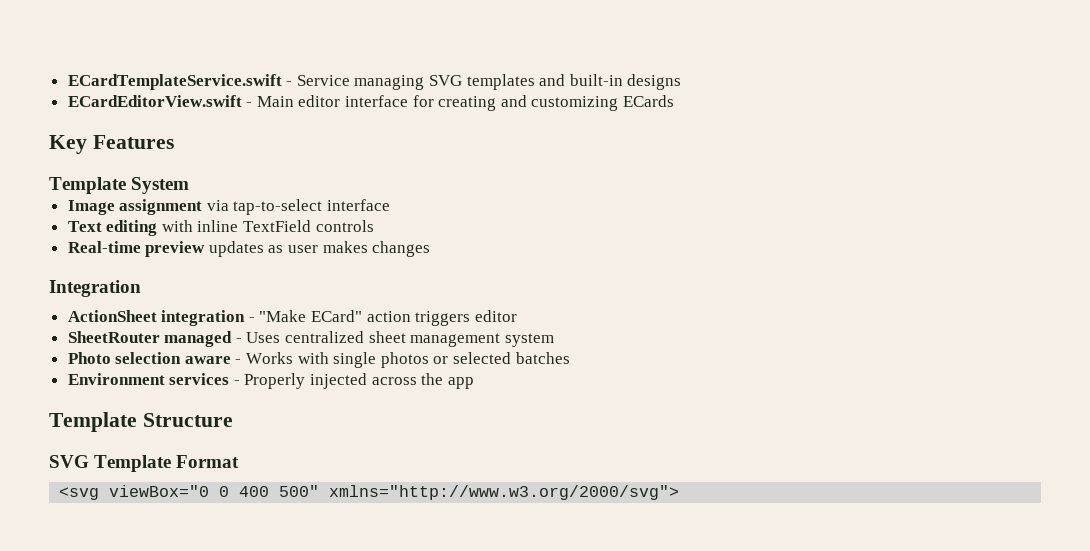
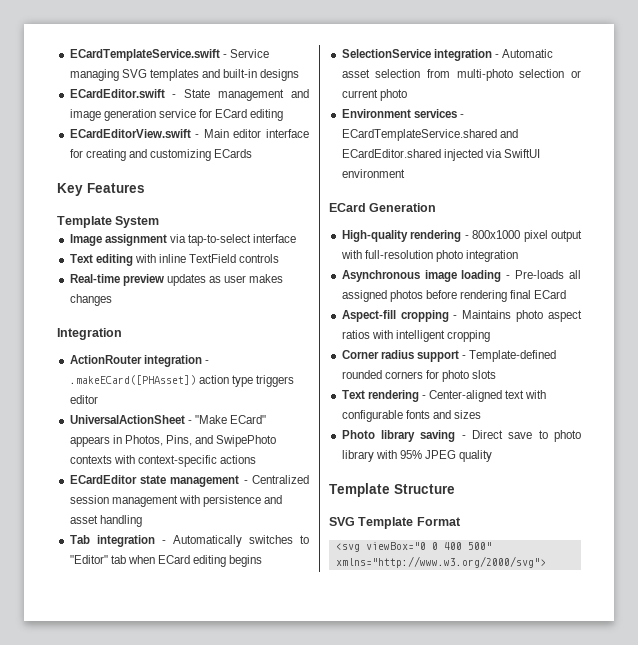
+ ECardEditor.swift - State management and image generation service for ECard editing
- ActionSheet integration - "Make ECard" action triggers editor
- SheetRouter managed - Uses centralized sheet management system
- Photo selection aware - Works with single photos or selected batches
- Environment services - Properly injected across the app
+ ActionRouter integration - .makeECard([PHAsset]) action type triggers editor
+ UniversalActionSheet - "Make ECard" appears in Photos, Pins, and SwipePhoto contexts with context-specific actions
+ ECardEditor state management - Centralized session management with persistence and asset handling
+ Tab integration - Automatically switches to "Editor" tab when ECard editing begins
+ SelectionService integration - Automatic asset selection from multi-photo selection or current photo
+ Environment services - ECardTemplateService.shared and ECardEditor.shared injected via SwiftUI environment
+ ECard Generation
+ High-quality rendering - 800x1000 pixel output with full-resolution photo integration
+ Asynchronous image loading - Pre-loads all assigned photos before rendering final ECard
+ Aspect-fill cropping - Maintains photo aspect ratios with intelligent cropping
+ Corner radius support - Template-defined rounded corners for photo slots
+ Text rendering - Center-aligned text with configurable fonts and sizes
+ Photo library saving - Direct save to photo library with 95% JPEG quality

